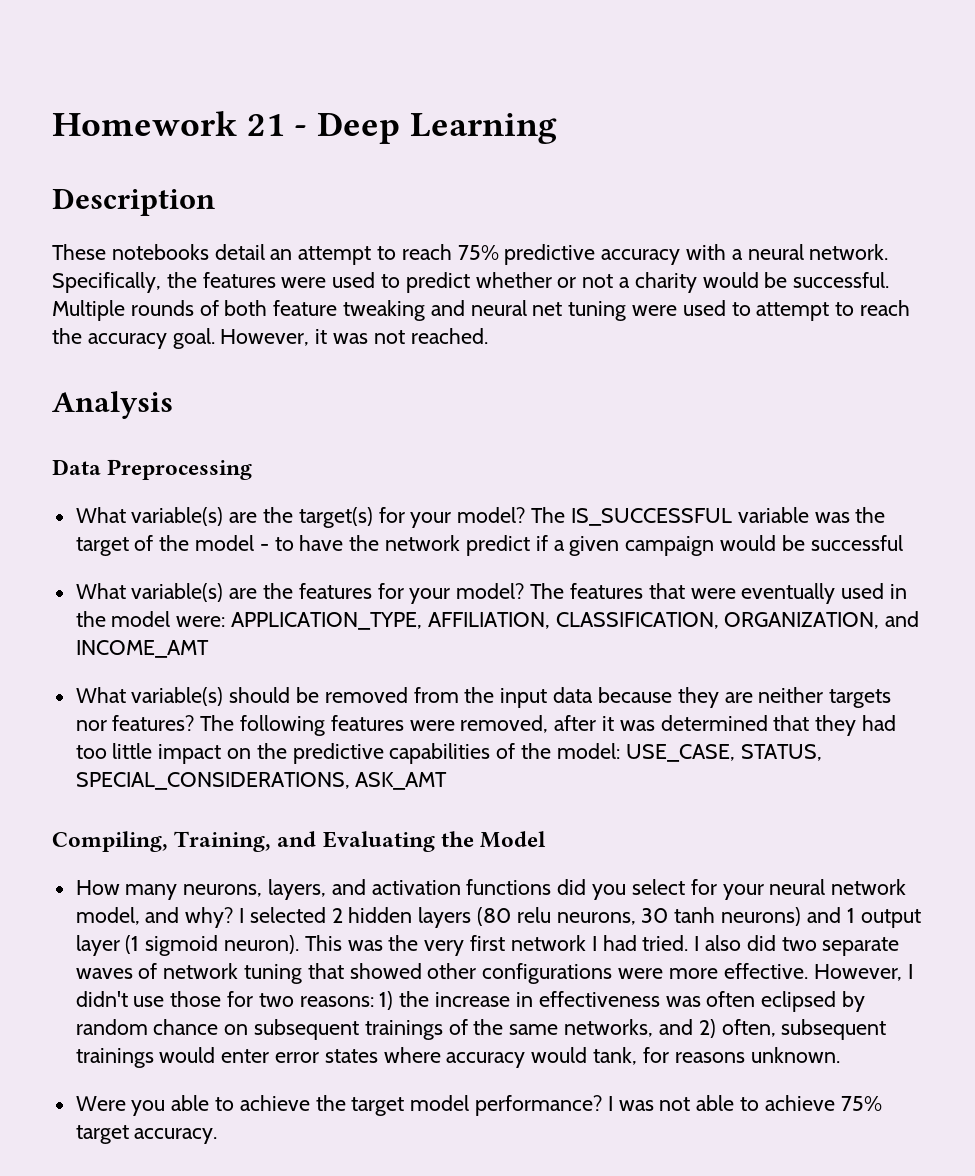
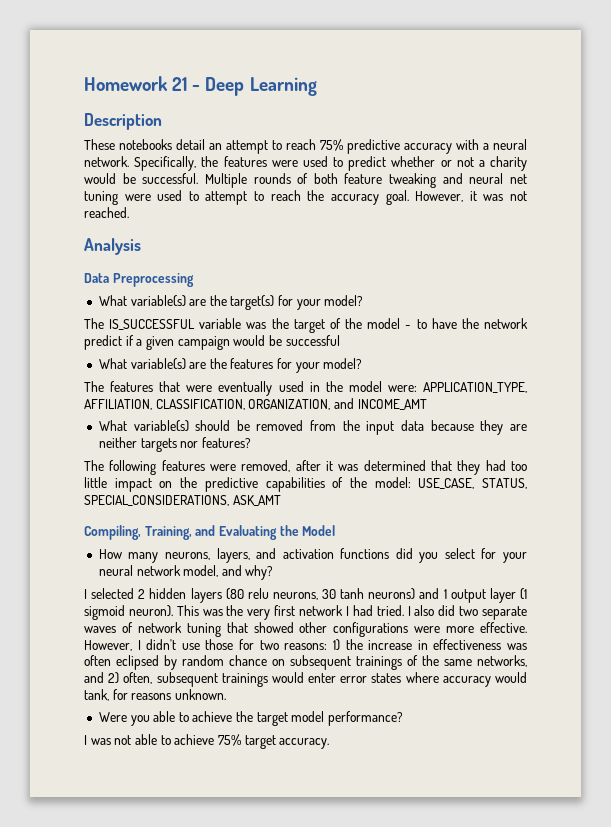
- What variable(s) are the target(s) for your model? The IS_SUCCESSFUL variable was the target of the model - to have the network predict if a given campaign would be successful
+ What variable(s) are the target(s) for your model?
+ The IS_SUCCESSFUL variable was the target of the model - to have the network predict if a given campaign would be successful
- What variable(s) are the features for your model? The features that were eventually used in the model were: APPLICATION_TYPE, AFFILIATION, CLASSIFICATION, ORGANIZATION, and INCOME_AMT
+ What variable(s) are the features for your model?
+ The features that were eventually used in the model were: APPLICATION_TYPE, AFFILIATION, CLASSIFICATION, ORGANIZATION, and INCOME_AMT
- What variable(s) should be removed from the input data because they are neither targets nor features? The following features were removed, after it was determined that they had too little impact on the predictive capabilities of the model: USE_CASE, STATUS, SPECIAL_CONSIDERATIONS, ASK_AMT
+ What variable(s) should be removed from the input data because they are neither targets nor features?
+ The following features were removed, after it was determined that they had too little impact on the predictive capabilities of the model: USE_CASE, STATUS, SPECIAL_CONSIDERATIONS, ASK_AMT
- How many neurons, layers, and activation functions did you select for your neural network model, and why? I selected 2 hidden layers (80 relu neurons, 30 tanh neurons) and 1 output layer (1 sigmoid neuron).
+ How many neurons, layers, and activation functions did you select for your neural network model, and why?
+ I selected 2 hidden layers (80 relu neurons, 30 tanh neurons) and 1 output layer (1 sigmoid neuron).
- Were you able to achieve the target model performance? I was not able to achieve 75% target accuracy.
+ Were you able to achieve the target model performance?
+ I was not able to achieve 75% target accuracy.

